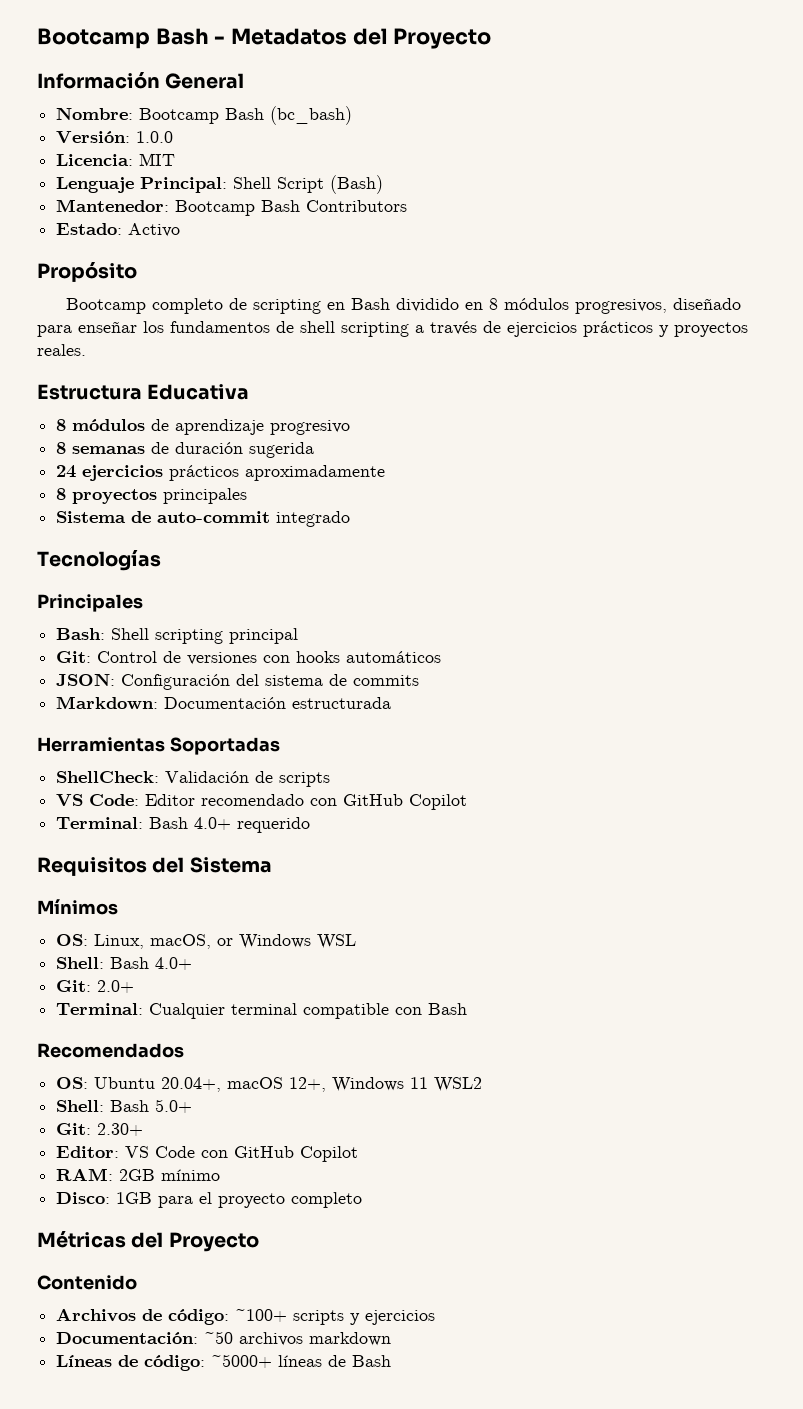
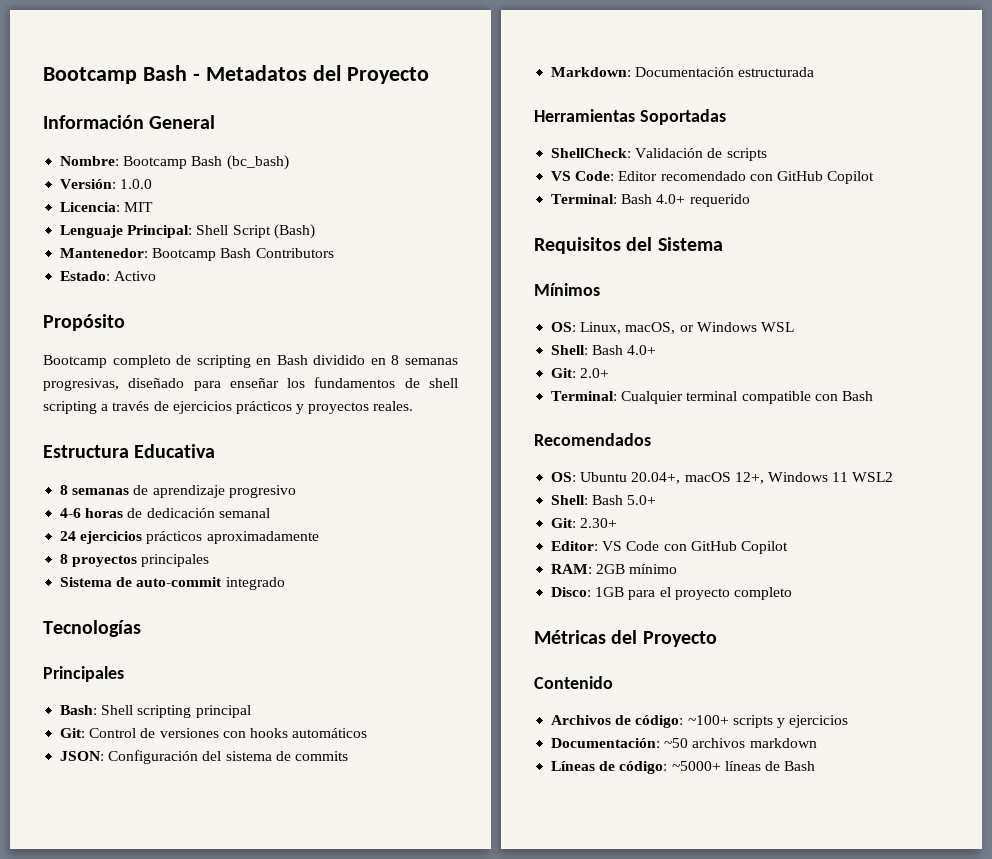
- Bootcamp completo de scripting en Bash dividido en 8 módulos progresivos, diseñado para enseñar los fundamentos de shell scripting a través de ejercicios prácticos y proyectos reales.
+ Bootcamp completo de scripting en Bash dividido en 8 semanas progresivas, diseñado para enseñar los fundamentos de shell scripting a través de ejercicios prácticos y proyectos reales.
- 8 módulos de aprendizaje progresivo
+ 8 semanas de aprendizaje progresivo
- 8 semanas de duración sugerida
+ 4-6 horas de dedicación semanal

